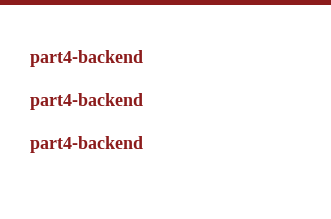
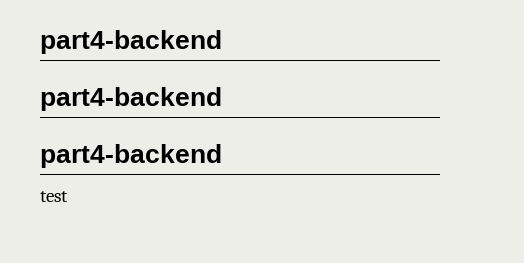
+ test

